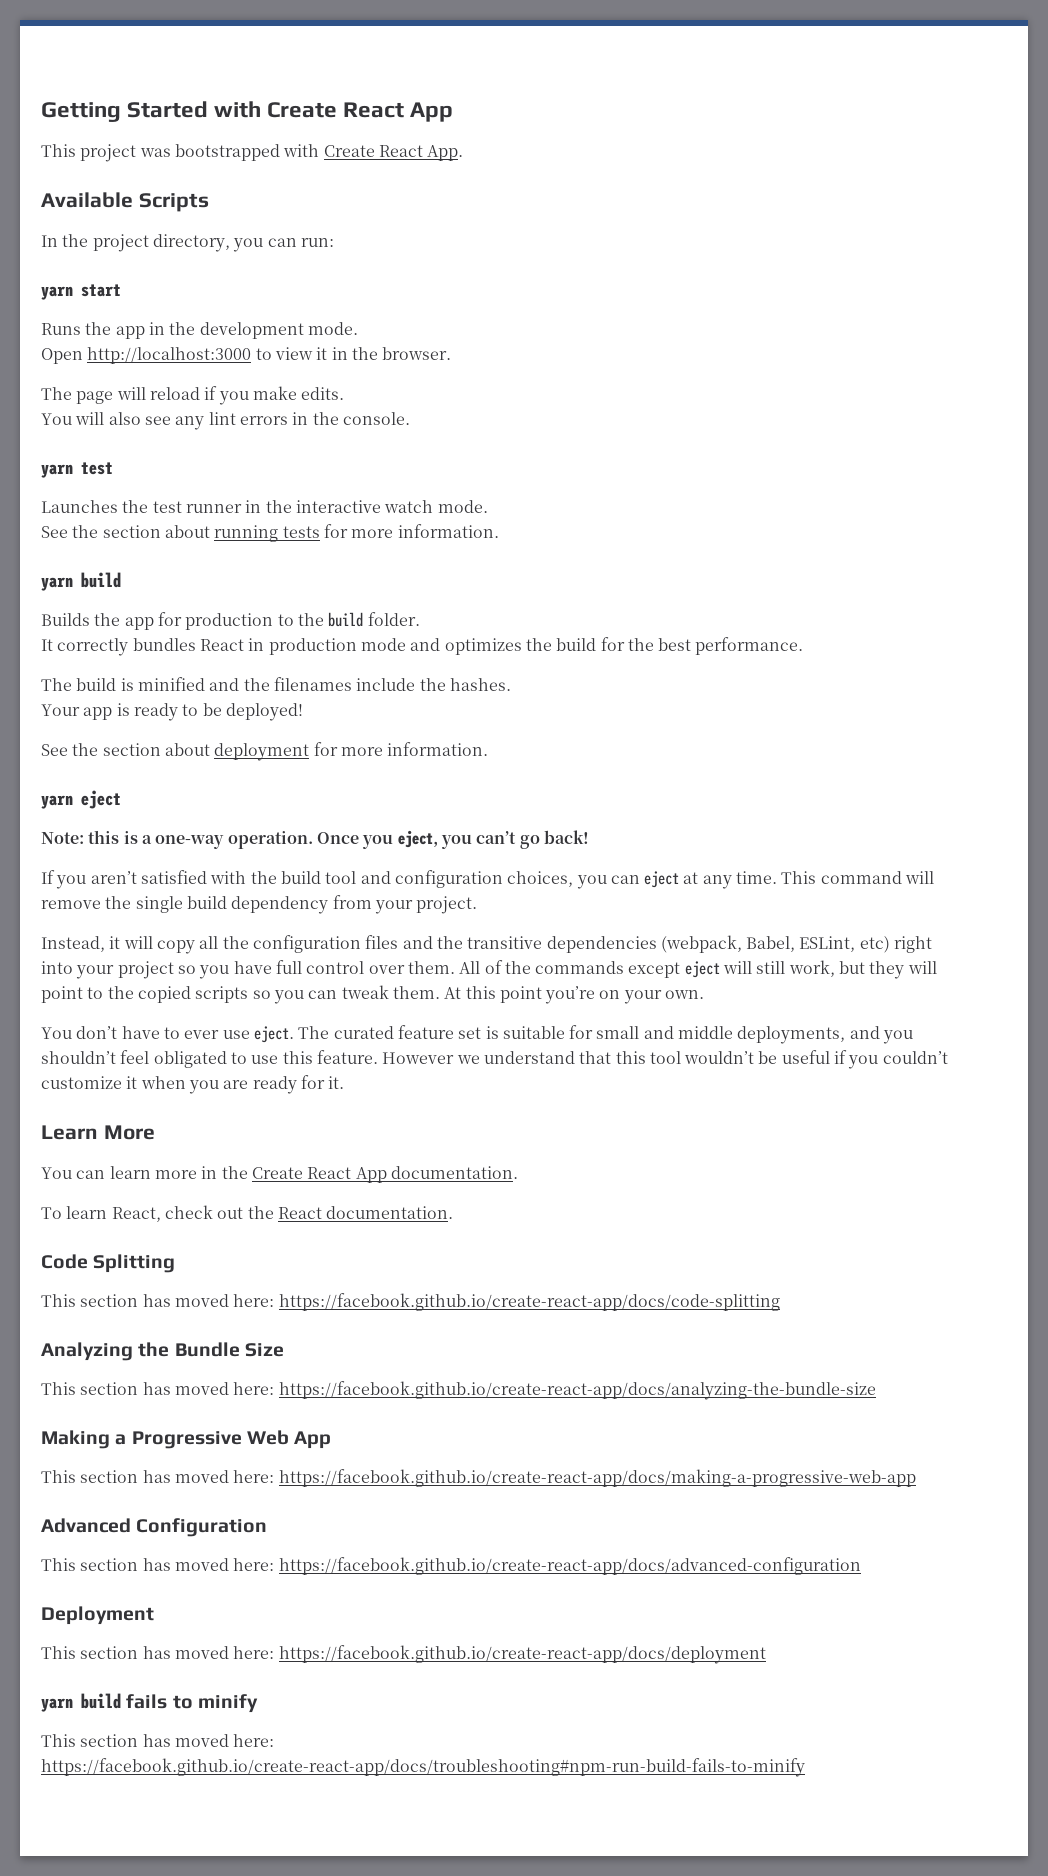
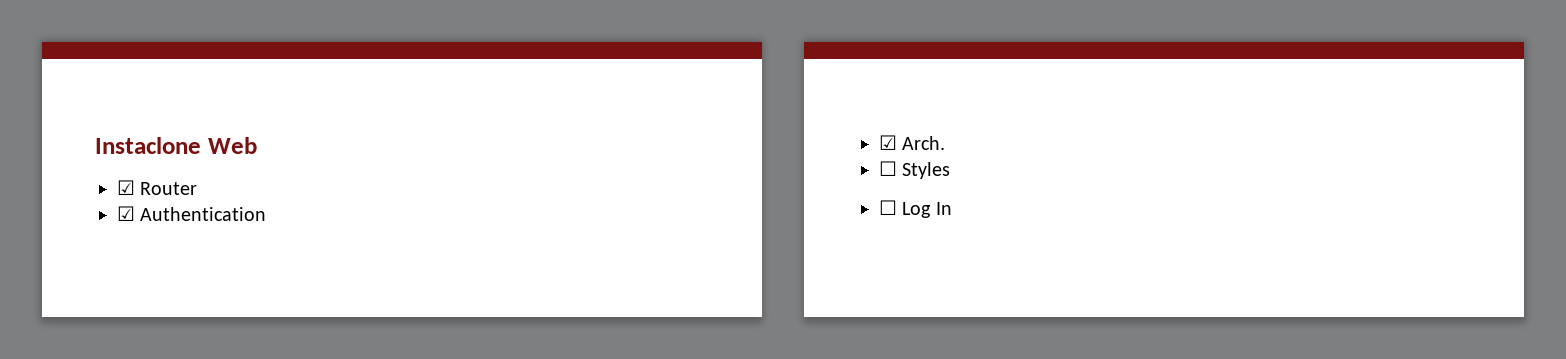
- Getting Started with Create React App
- This project was bootstrapped with Create React App.
- Available Scripts
- In the project directory, you can run:
- yarn start
- Runs the app in the development mode.
- Open http://localhost:3000 to view it in the browser.
- The page will reload if you make edits.
- You will also see any lint errors in the console.
- yarn test
- Launches the test runner in the interactive watch mode.
- See the section about running tests for more information.
- yarn build
- Builds the app for production to the build folder.
- It correctly bundles React in production mode and optimizes the build for the best performance.
- The build is minified and the filenames include the hashes.
- Your app is ready to be deployed!
- See the section about deployment for more information.
- yarn eject
- Note: this is a one-way operation. Once you eject, you can’t go back!
- If you aren’t satisfied with the build tool and configuration choices, you can eject at any time. This command will remove the single build dependency from your project.
- Instead, it will copy all the configuration files and the transitive dependencies (webpack, Babel, ESLint, etc) right into your project so you have full control over them. All of the commands except eject will still work, but they will point to the copied scripts so you can tweak them. At this point you’re on your own.
- You don’t have to ever use eject. The curated feature set is suitable for small and middle deployments, and you shouldn’t feel obligated to use this feature. However we understand that this tool wouldn’t be useful if you couldn’t customize it when you are ready for it.
- Learn More
- You can learn more in the Create React App documentation.
- To learn React, check out the React documentation.
- Code Splitting
- This section has moved here: https://facebook.github.io/create-react-app/docs/code-splitting
- Analyzing the Bundle Size
- This section has moved here: https://facebook.github.io/create-react-app/docs/analyzing-the-bundle-size
- Making a Progressive Web App
- This section has moved here: https://facebook.github.io/create-react-app/docs/making-a-progressive-web-app
- Advanced Configuration
- This section has moved here: https://facebook.github.io/create-react-app/docs/advanced-configuration
- Deployment
- This section has moved here: https://facebook.github.io/create-react-app/docs/deployment
- yarn build fails to minify
- This section has moved here: https://facebook.github.io/create-react-app/docs/troubleshooting#npm-run-build-fails-to-minify
+ Instaclone Web
+ ☑ Router
+ ☑ Authentication
+ ☑ Arch.
+ ☐ Styles
+ ☐ Log In

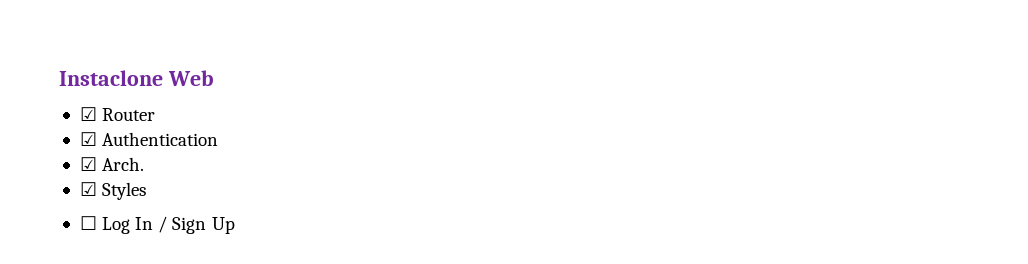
- ☐ Styles
+ ☑ Styles
- ☐ Log In
+ ☐ Log In / Sign Up

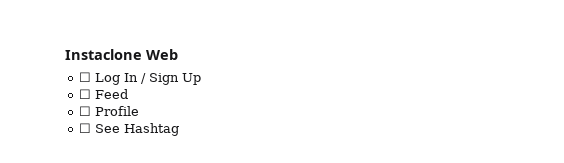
- ☑ Router
- ☑ Authentication
- ☑ Arch.
- ☑ Styles
+ ☐ Feed
+ ☐ Profile
+ ☐ See Hashtag

